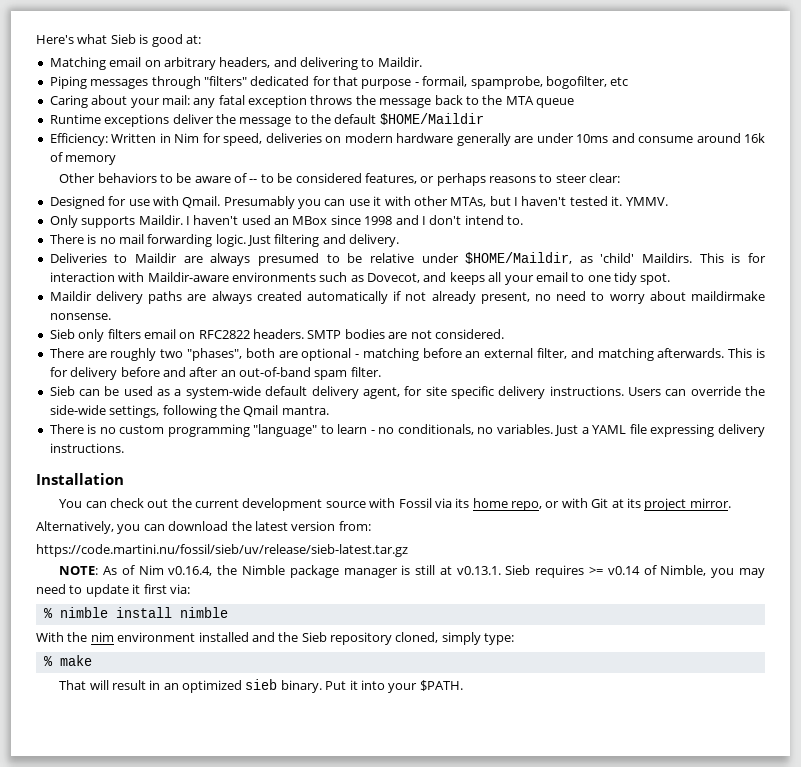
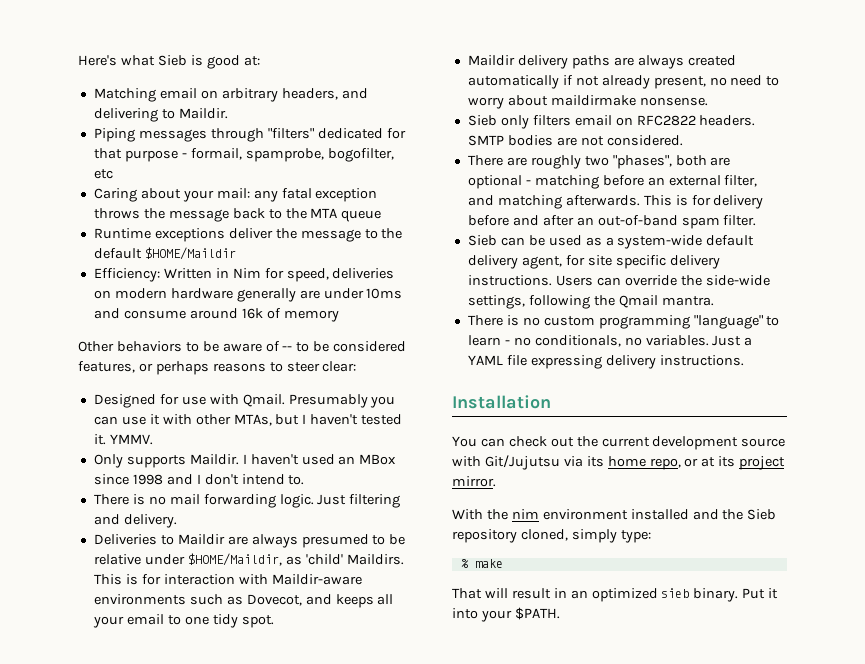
- You can check out the current development source with Fossil via its home repo, or with Git at its project mirror.
+ You can check out the current development source with Git/Jujutsu via its home repo, or at its project mirror.
- Alternatively, you can download the latest version from:
- https://code.martini.nu/fossil/sieb/uv/release/sieb-latest.tar.gz
- NOTE: As of Nim v0.16.4, the Nimble package manager is still at v0.13.1. Sieb requires >= v0.14 of Nimble, you may need to update it first via:
- % nimble install nimble

